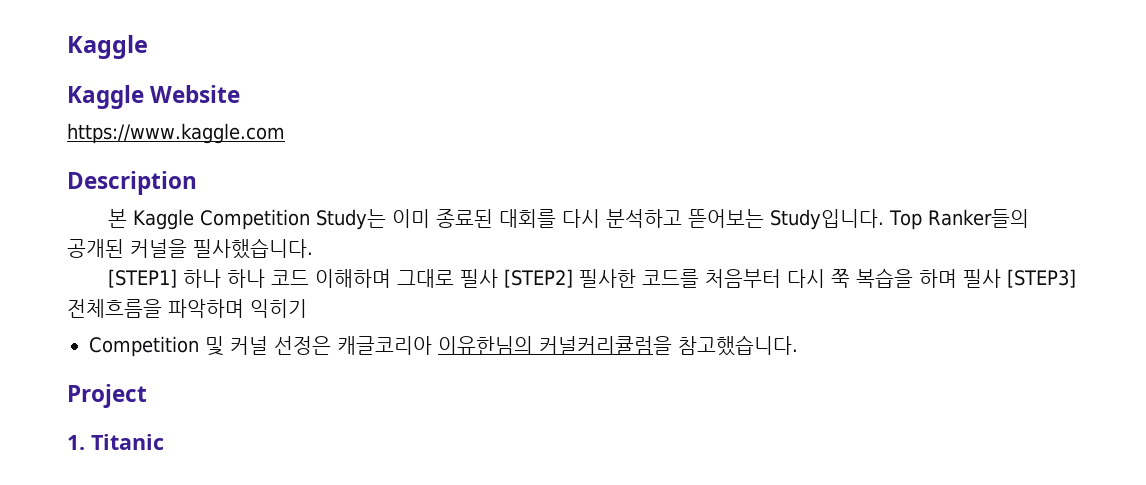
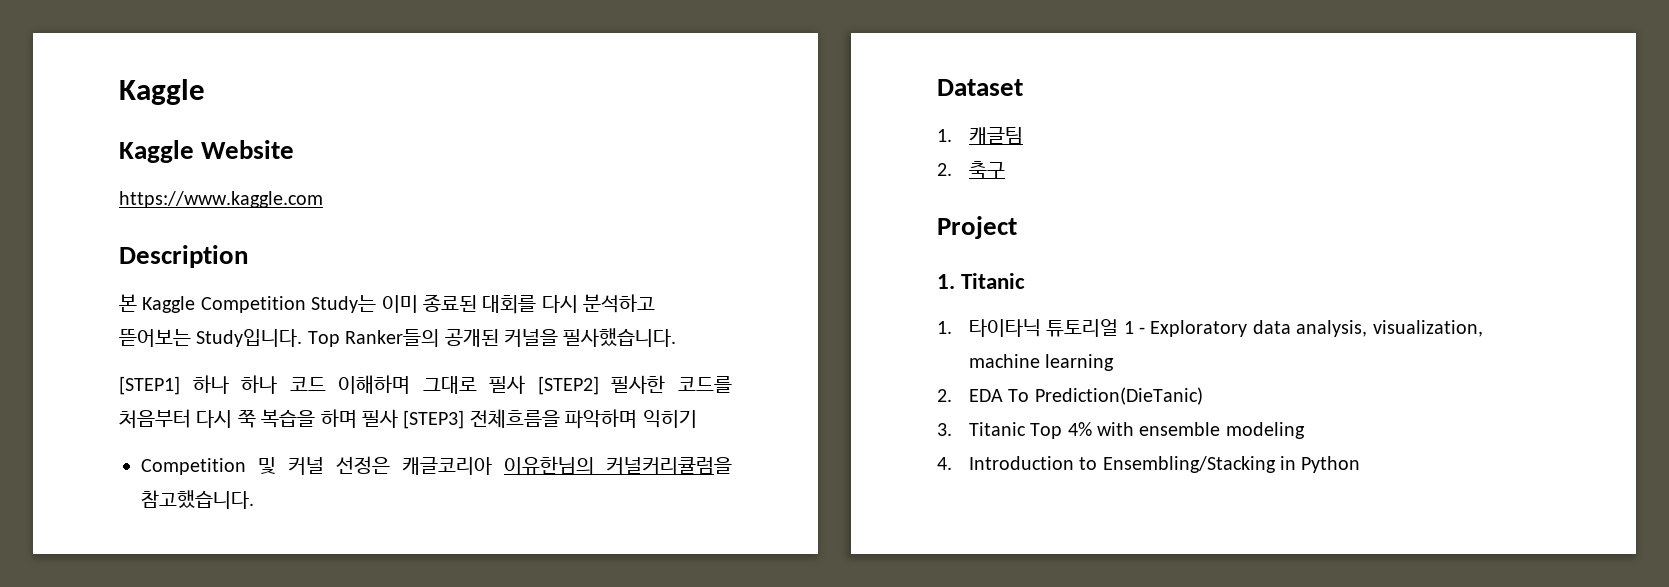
+ Dataset
+ 1. 캐글팀
+ 2. 축구
  Project
  1. Titanic
+ 1. 타이타닉 튜토리얼 1 - Exploratory data analysis, visualization, machine learning
+ 2. EDA To Prediction(DieTanic)
+ 3. Titanic Top 4% with ensemble modeling
+ 4. Introduction to Ensembling/Stacking in Python

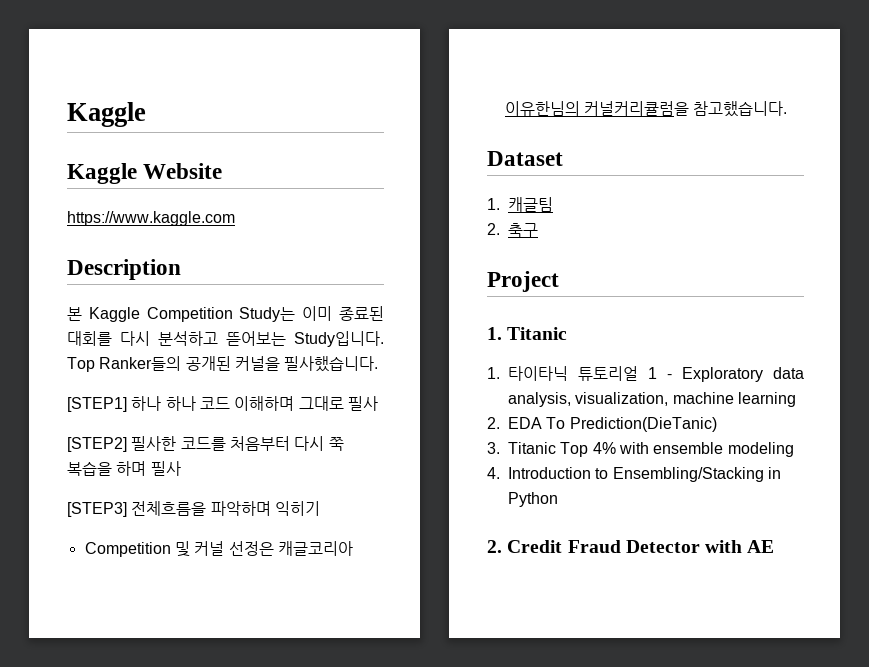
- [STEP1] 하나 하나 코드 이해하며 그대로 필사 [STEP2] 필사한 코드를 처음부터 다시 쭉 복습을 하며 필사 [STEP3] 전체흐름을 파악하며 익히기
+ [STEP1] 하나 하나 코드 이해하며 그대로 필사
+ [STEP2] 필사한 코드를 처음부터 다시 쭉 복습을 하며 필사
+ [STEP3] 전체흐름을 파악하며 익히기
+ 2. Credit Fraud Detector with AE

